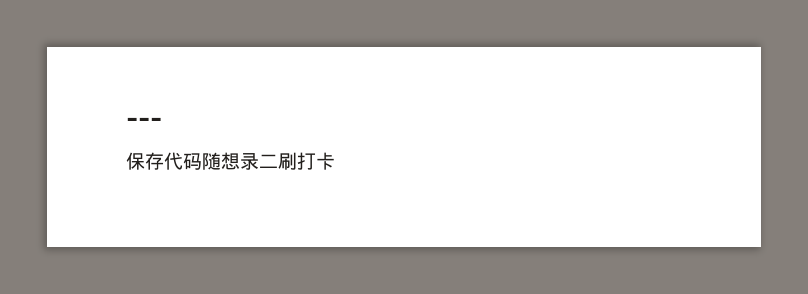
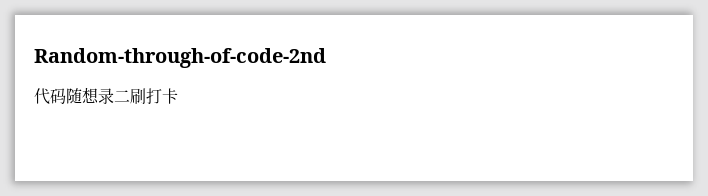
- ---
- 保存代码随想录二刷打卡
+ Random-through-of-code-2nd
+ 代码随想录二刷打卡

